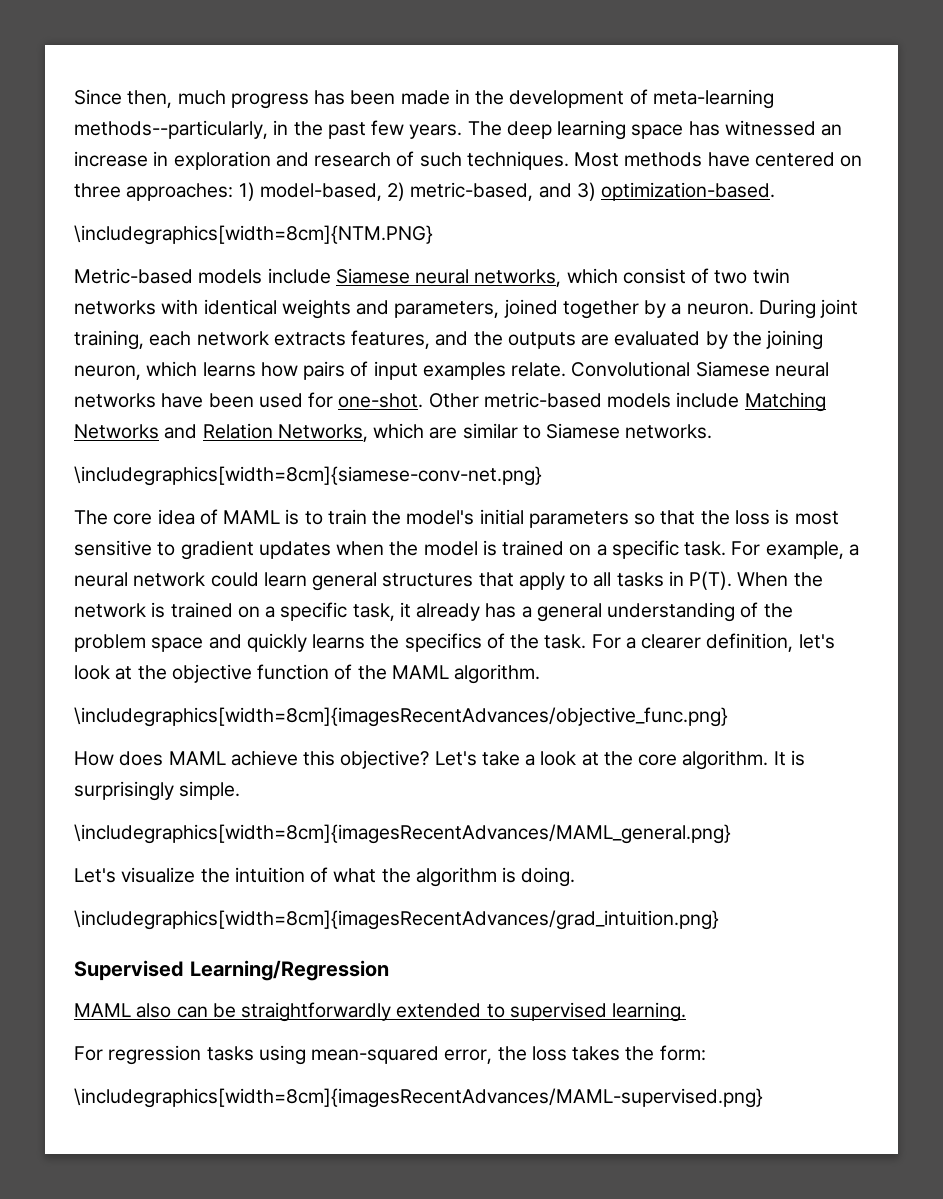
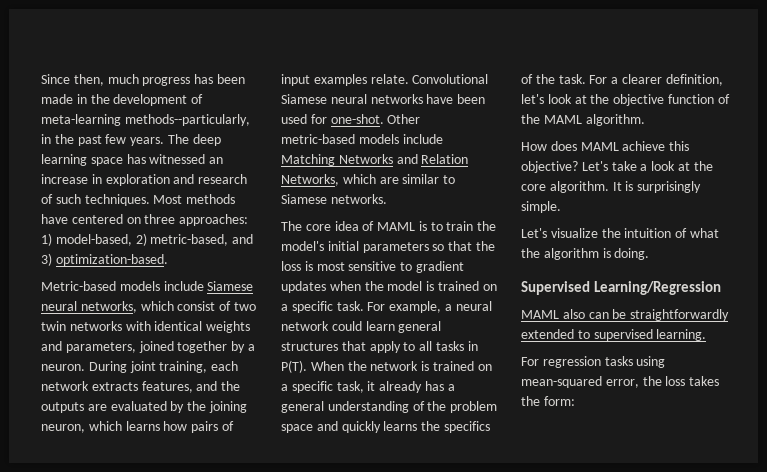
- \includegraphics[width=8cm]{NTM.PNG}
- \includegraphics[width=8cm]{siamese-conv-net.png}
- \includegraphics[width=8cm]{imagesRecentAdvances/objective_func.png}
- \includegraphics[width=8cm]{imagesRecentAdvances/MAML_general.png}
- \includegraphics[width=8cm]{imagesRecentAdvances/grad_intuition.png}
- \includegraphics[width=8cm]{imagesRecentAdvances/MAML-supervised.png}

